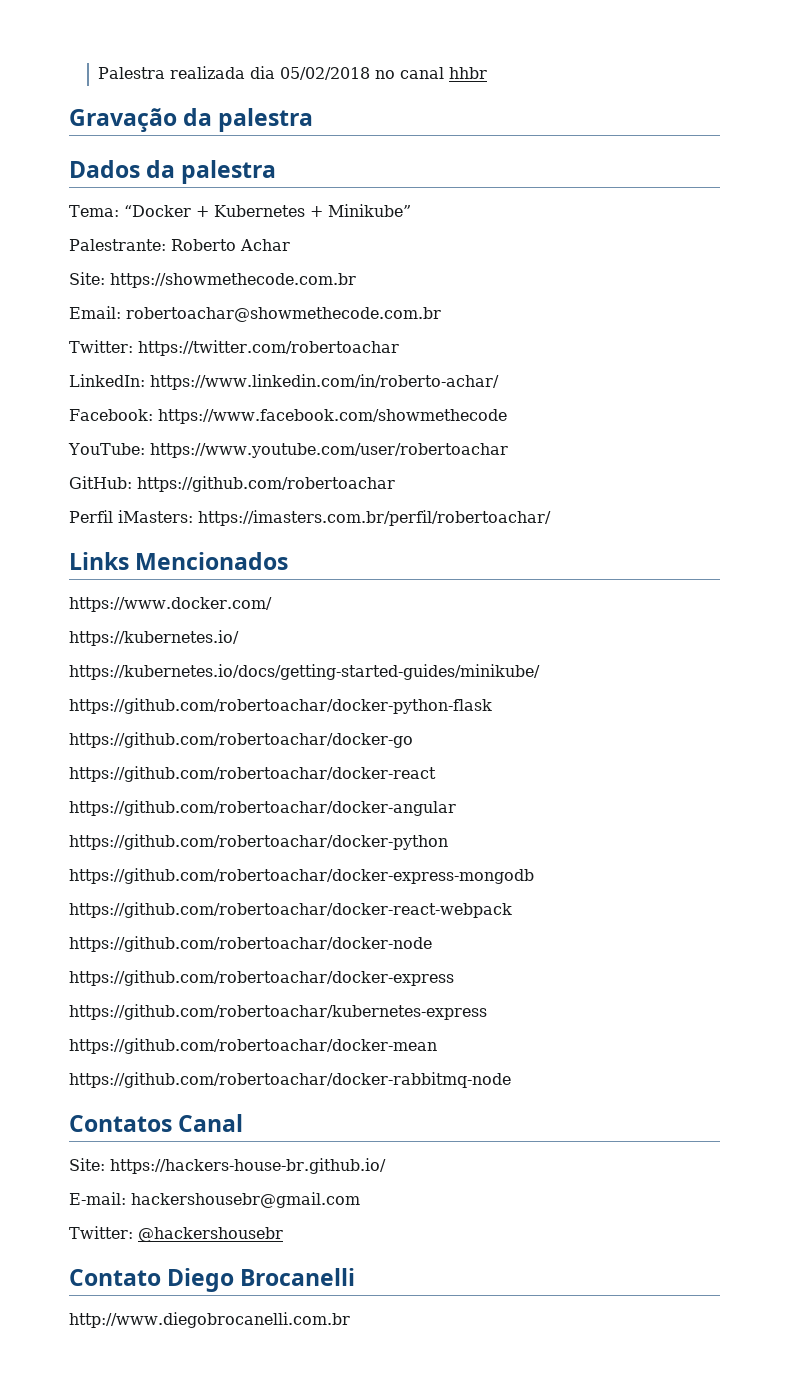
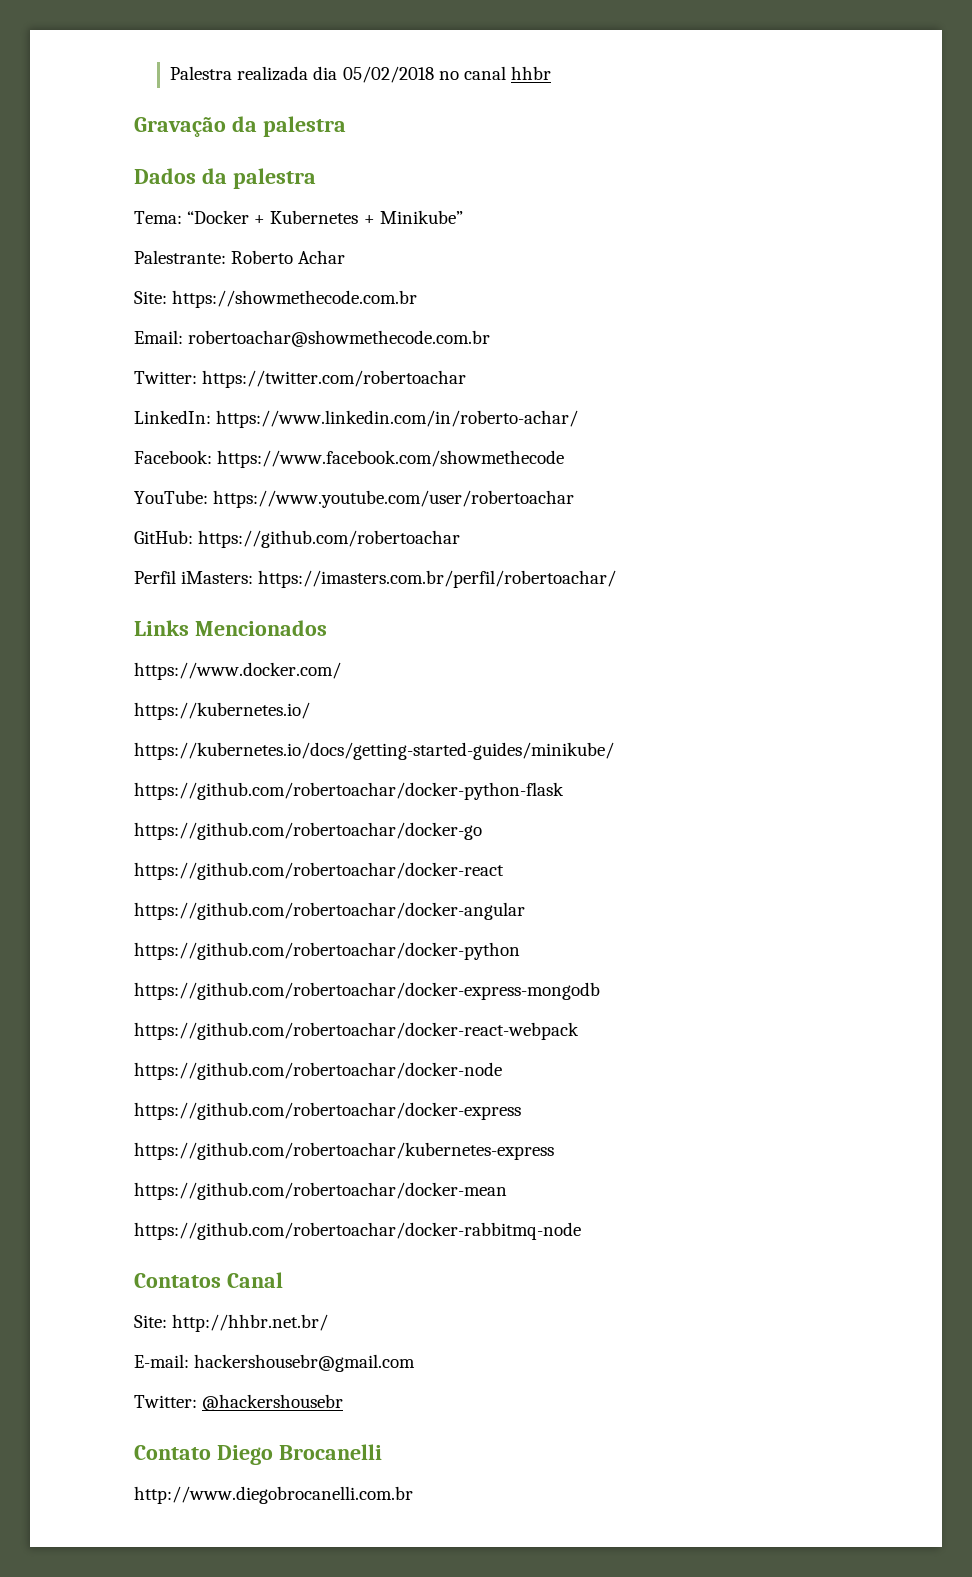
- Site: https://hackers-house-br.github.io/
+ Site: http://hhbr.net.br/

